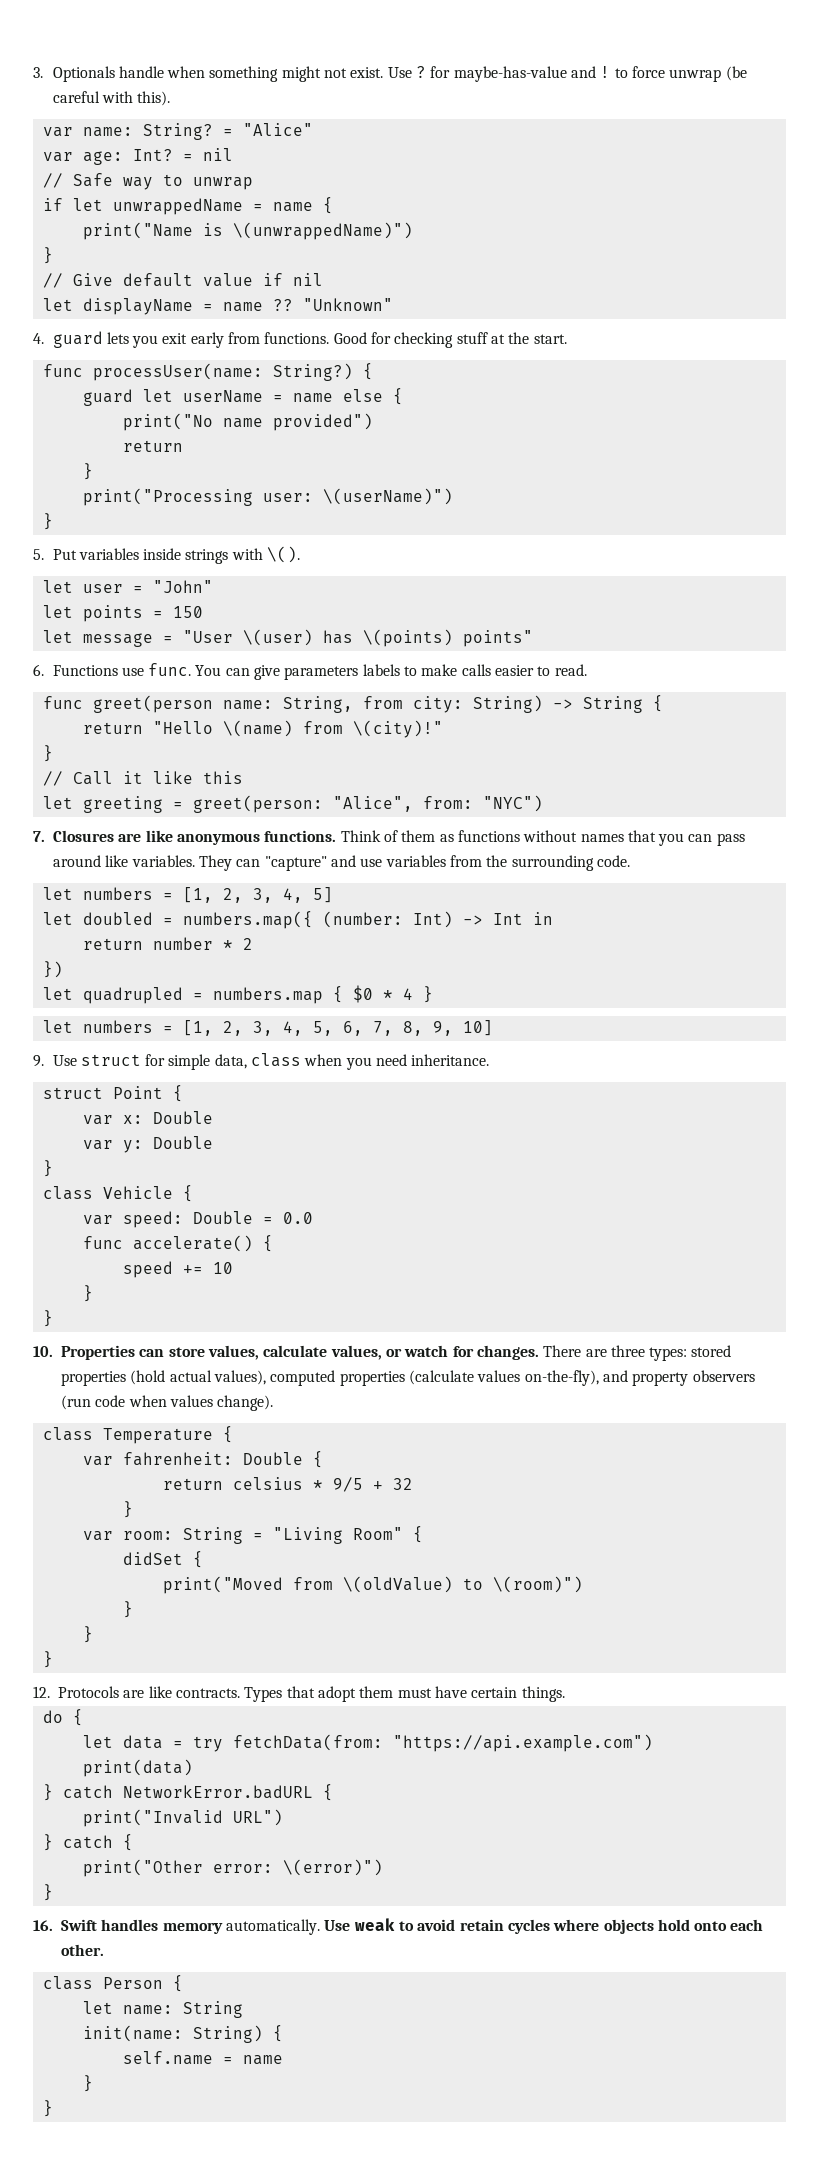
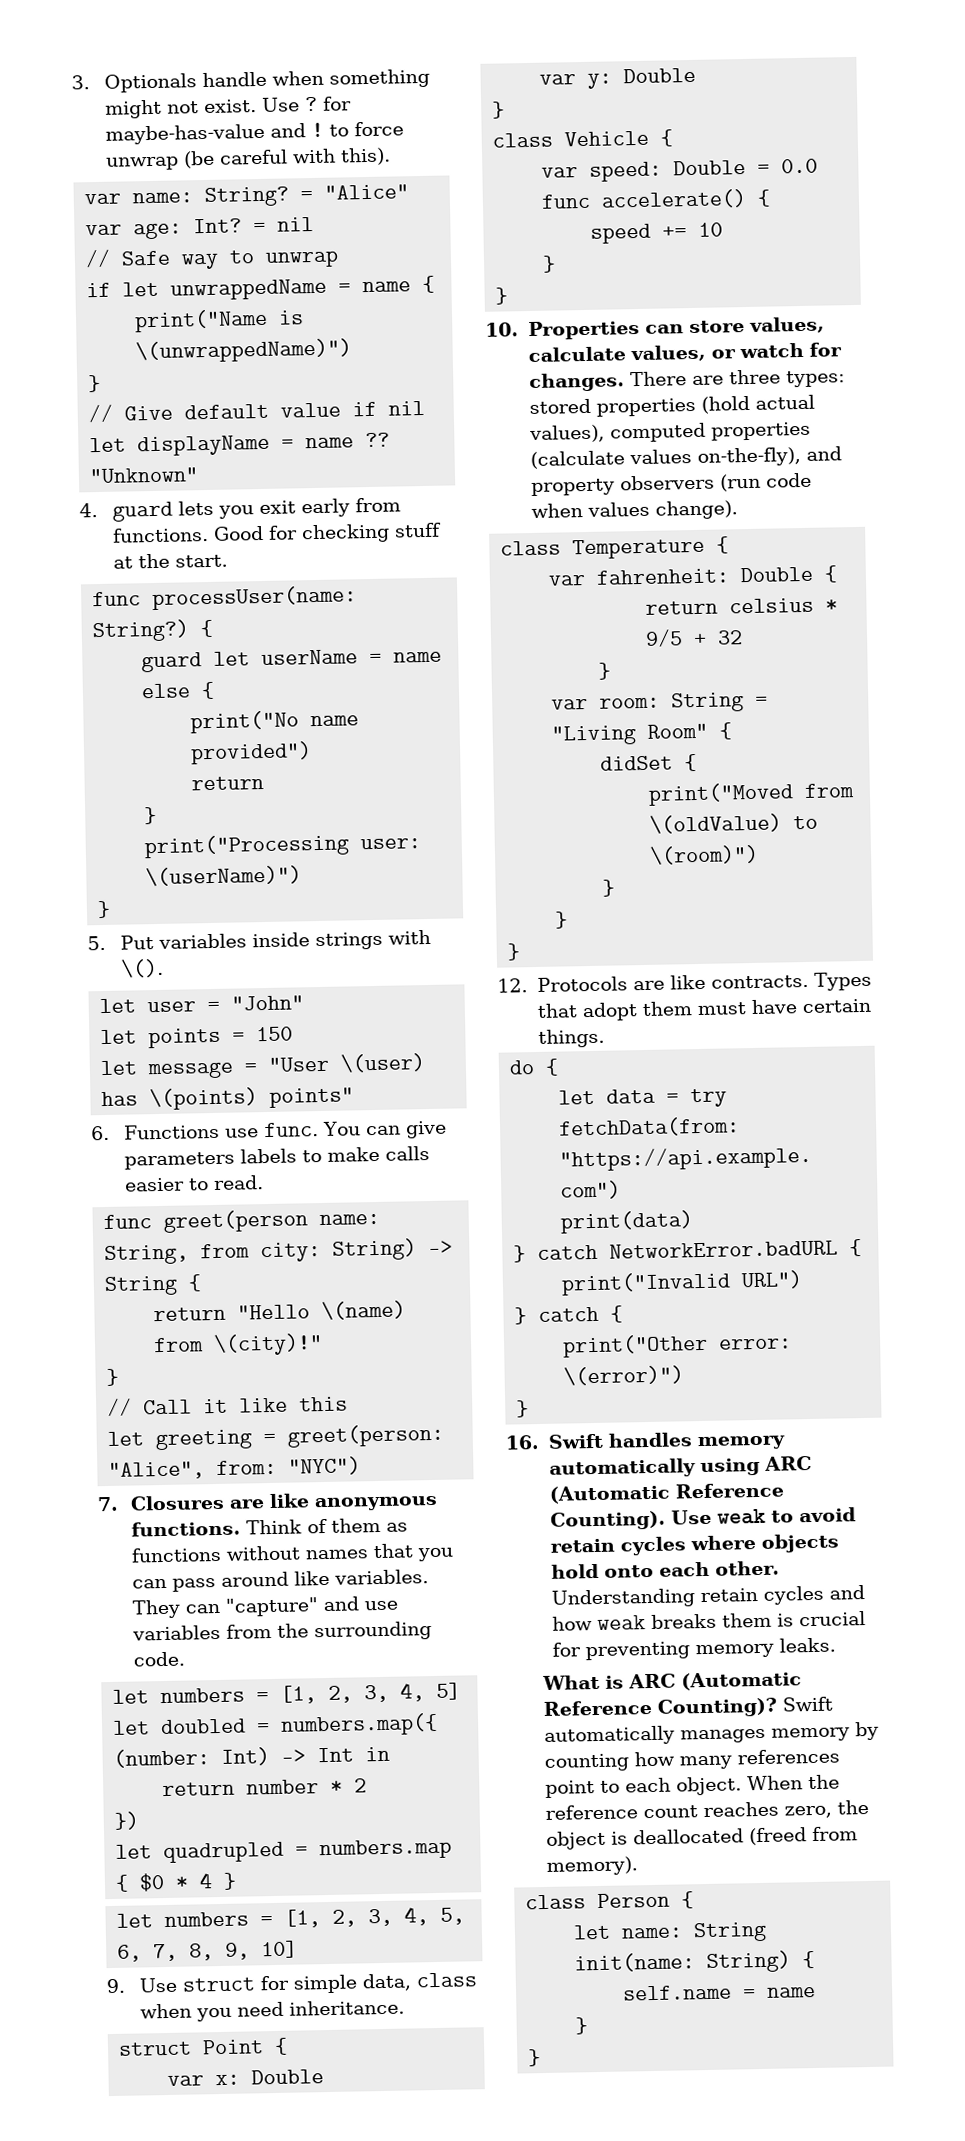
- 16. Swift handles memory automatically.
+ 16. Swift handles memory automatically using ARC (Automatic Reference Counting).
+ Understanding retain cycles and how weak breaks them is crucial for preventing memory leaks.
+ What is ARC (Automatic Reference Counting)? Swift automatically manages memory by counting how many references point to each object. When the reference count reaches zero, the object is deallocated (freed from memory).

